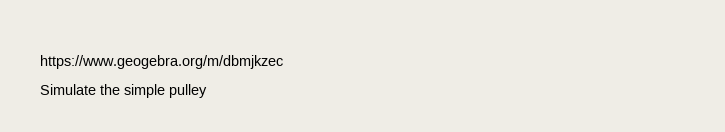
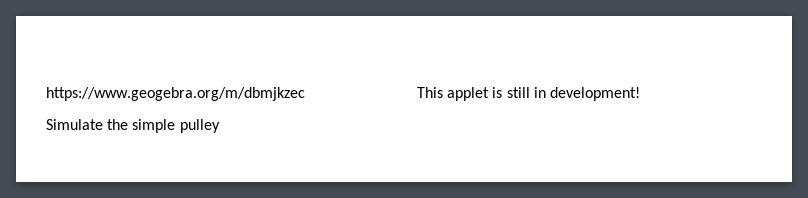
+ This applet is still in development!

